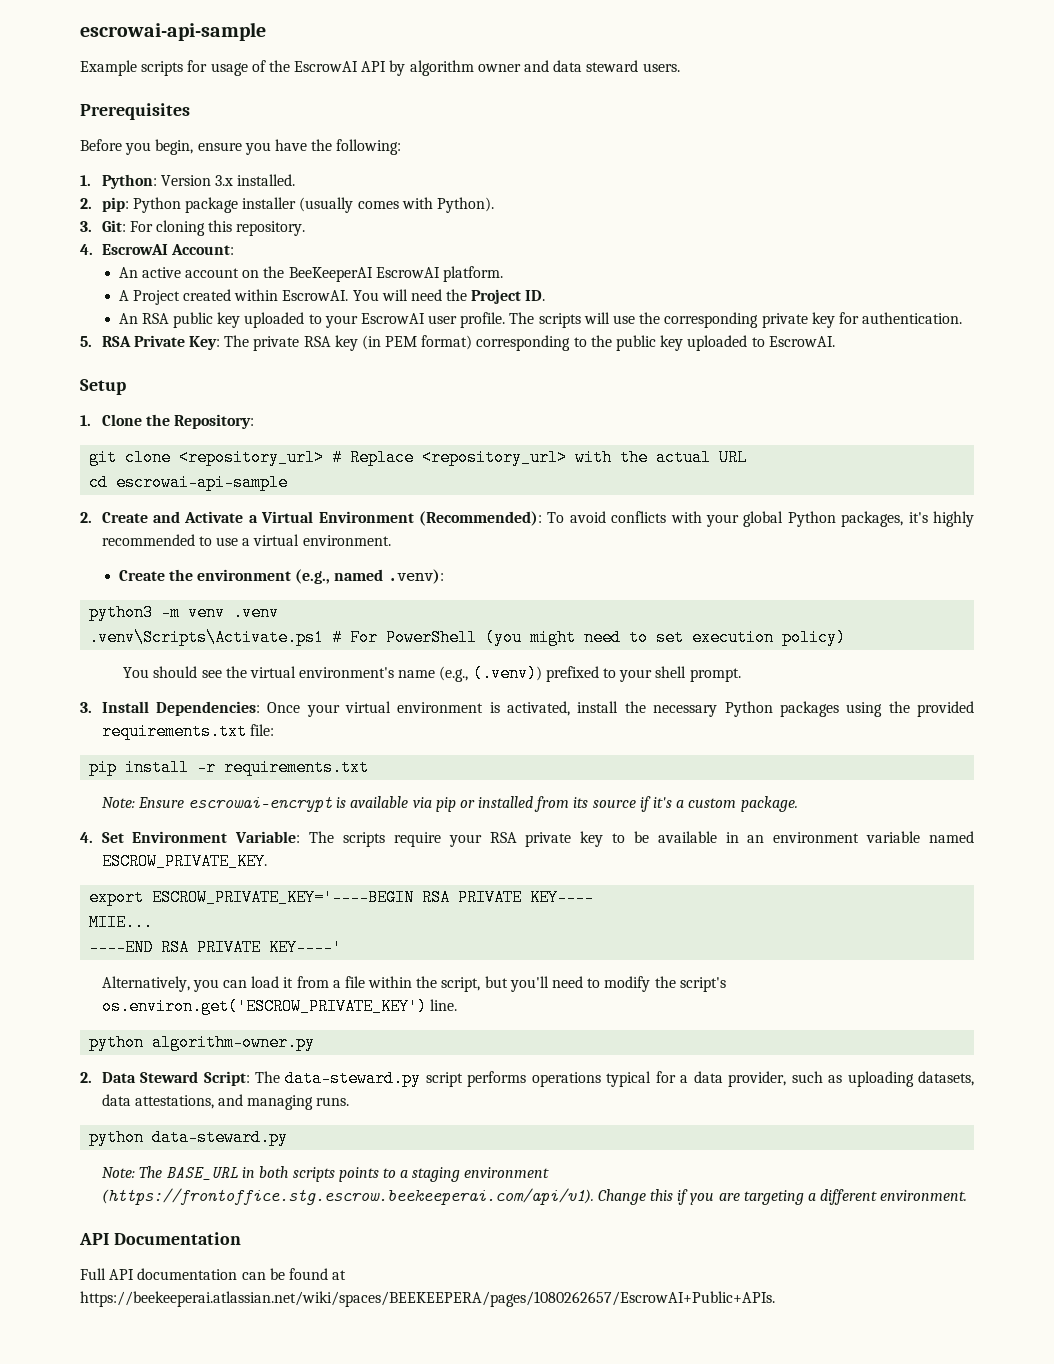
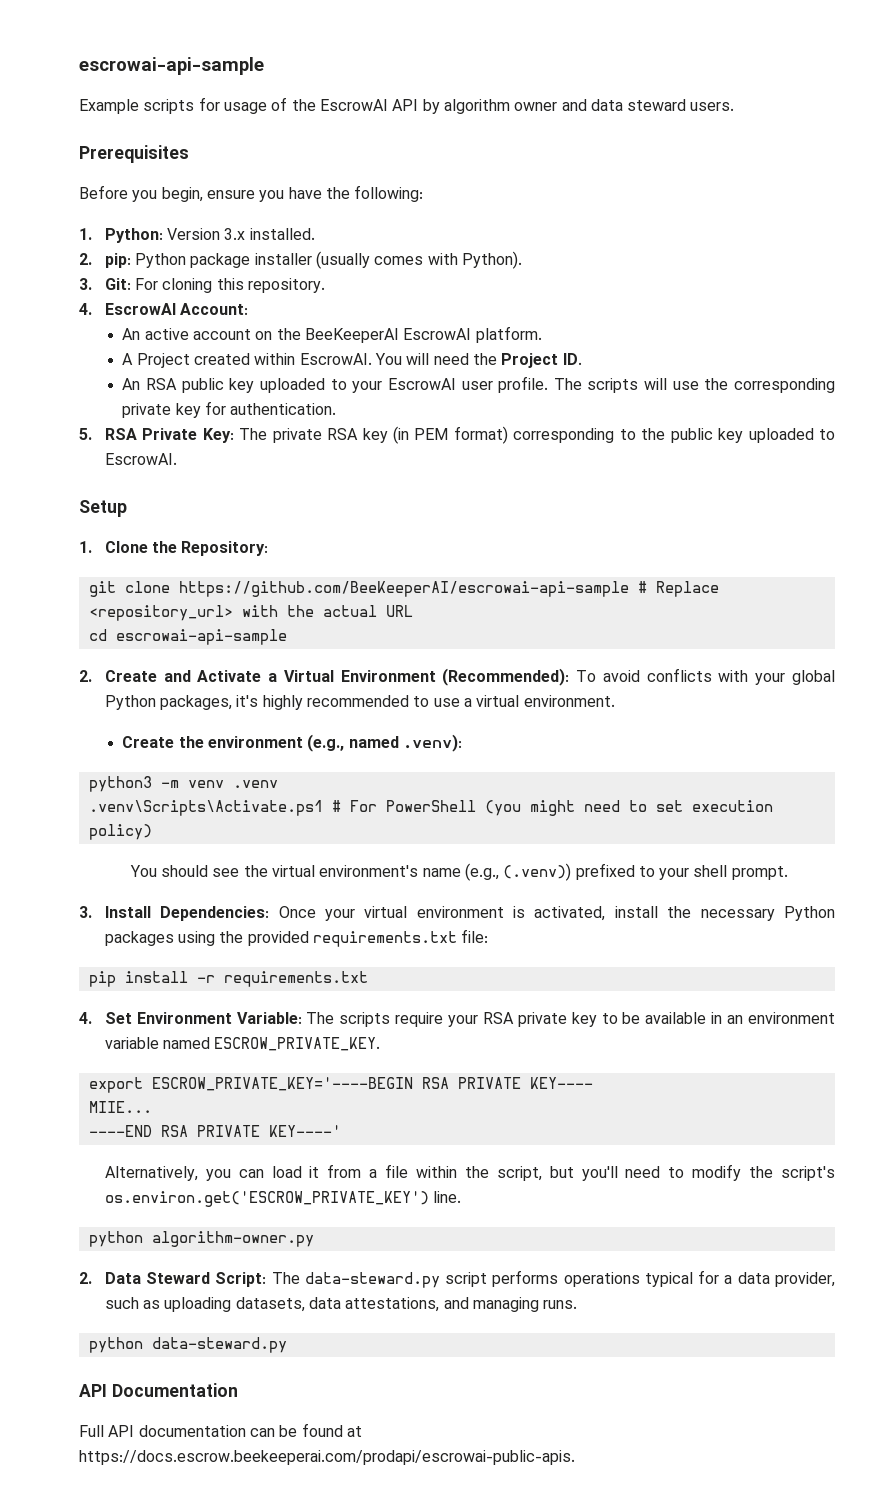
- git clone <repository_url> # Replace <repository_url> with the actual URL
+ git clone https://github.com/BeeKeeperAI/escrowai-api-sample # Replace <repository_url> with the actual URL
- Note: Ensure escrowai-encrypt is available via pip or installed from its source if it's a custom package.
- Note: The BASE_URL in both scripts points to a staging environment (https://frontoffice.stg.escrow.beekeeperai.com/api/v1). Change this if you are targeting a different environment.
- Full API documentation can be found at https://beekeeperai.atlassian.net/wiki/spaces/BEEKEEPERA/pages/1080262657/EscrowAI+Public+APIs.
+ Full API documentation can be found at https://docs.escrow.beekeeperai.com/prodapi/escrowai-public-apis.

